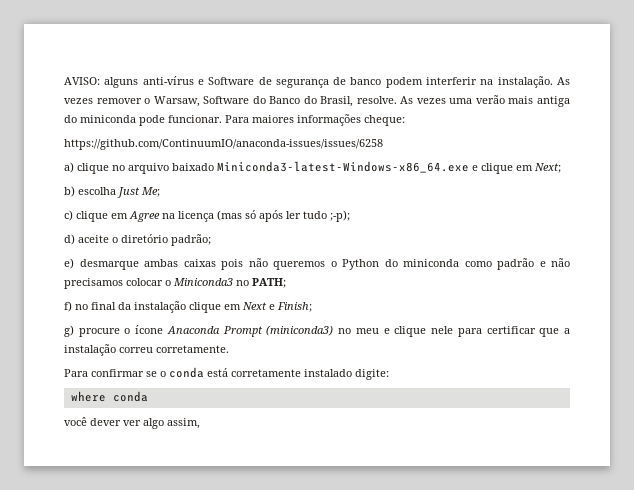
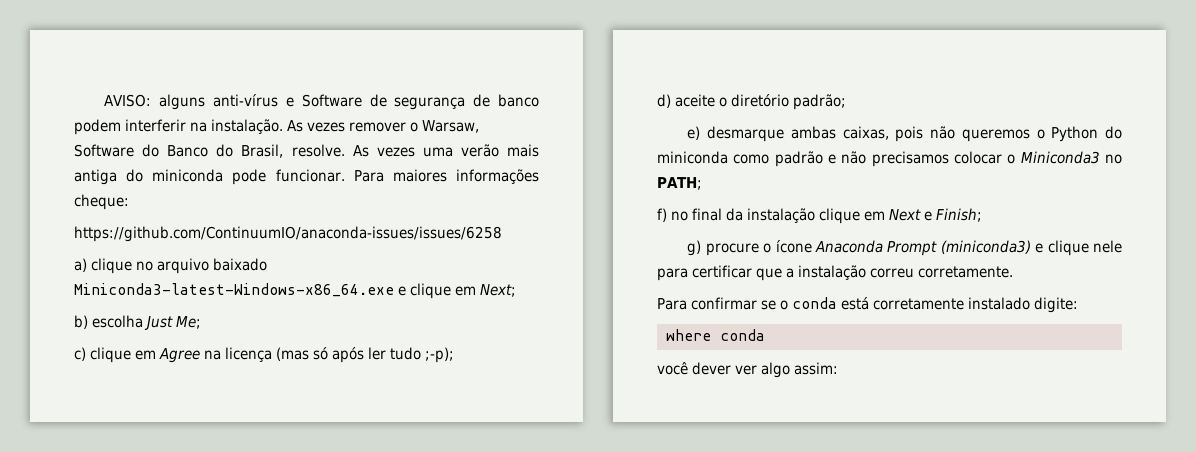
- e) desmarque ambas caixas pois não queremos o Python do miniconda como padrão e não precisamos colocar o Miniconda3 no PATH;
+ e) desmarque ambas caixas, pois não queremos o Python do miniconda como padrão e não precisamos colocar o Miniconda3 no PATH;
- g) procure o ícone Anaconda Prompt (miniconda3) no meu e clique nele para certificar que a instalação correu corretamente.
+ g) procure o ícone Anaconda Prompt (miniconda3) e clique nele para certificar que a instalação correu corretamente.
- você dever ver algo assim,
+ você dever ver algo assim:

